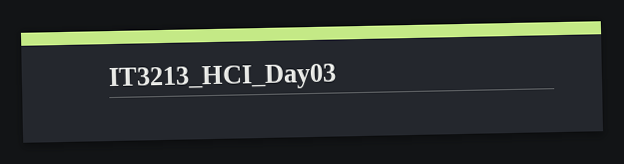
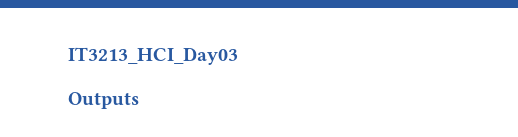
+ Outputs

